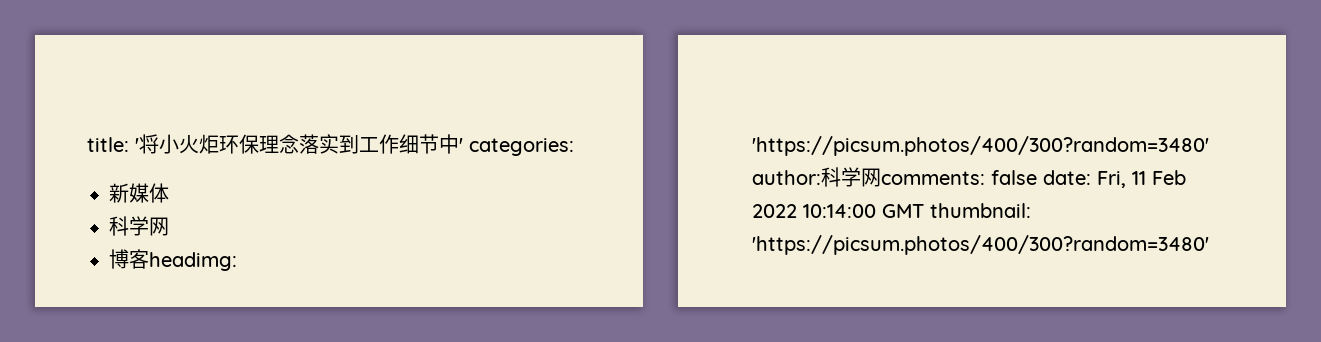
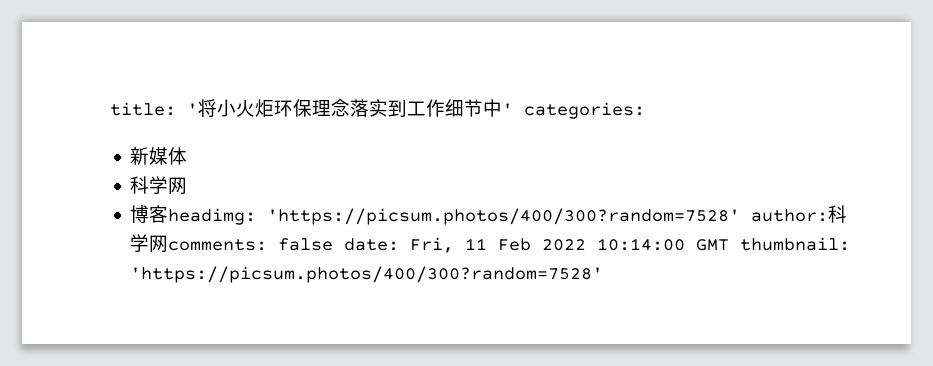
- 博客headimg: 'https://picsum.photos/400/300?random=3480' author:科学网comments: false date: Fri, 11 Feb 2022 10:14:00 GMT thumbnail: 'https://picsum.photos/400/300?random=3480'
+ 博客headimg: 'https://picsum.photos/400/300?random=7528' author:科学网comments: false date: Fri, 11 Feb 2022 10:14:00 GMT thumbnail: 'https://picsum.photos/400/300?random=7528'

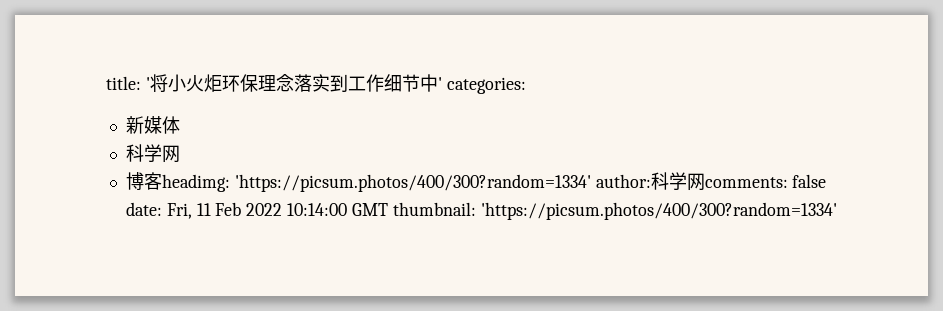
- 博客headimg: 'https://picsum.photos/400/300?random=7528' author:科学网comments: false date: Fri, 11 Feb 2022 10:14:00 GMT thumbnail: 'https://picsum.photos/400/300?random=7528'
+ 博客headimg: 'https://picsum.photos/400/300?random=1334' author:科学网comments: false date: Fri, 11 Feb 2022 10:14:00 GMT thumbnail: 'https://picsum.photos/400/300?random=1334'

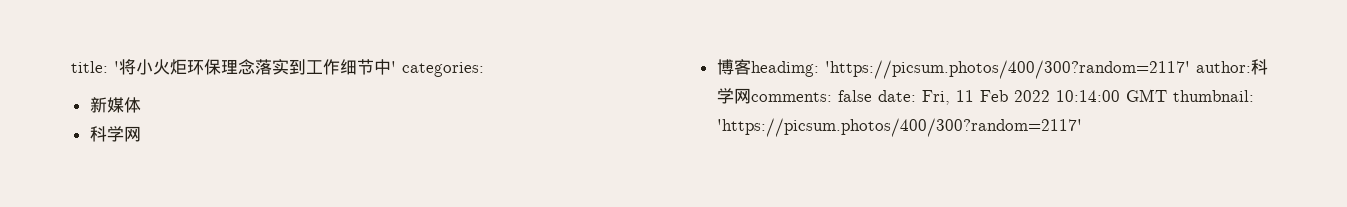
- 博客headimg: 'https://picsum.photos/400/300?random=1334' author:科学网comments: false date: Fri, 11 Feb 2022 10:14:00 GMT thumbnail: 'https://picsum.photos/400/300?random=1334'
+ 博客headimg: 'https://picsum.photos/400/300?random=2117' author:科学网comments: false date: Fri, 11 Feb 2022 10:14:00 GMT thumbnail: 'https://picsum.photos/400/300?random=2117'

